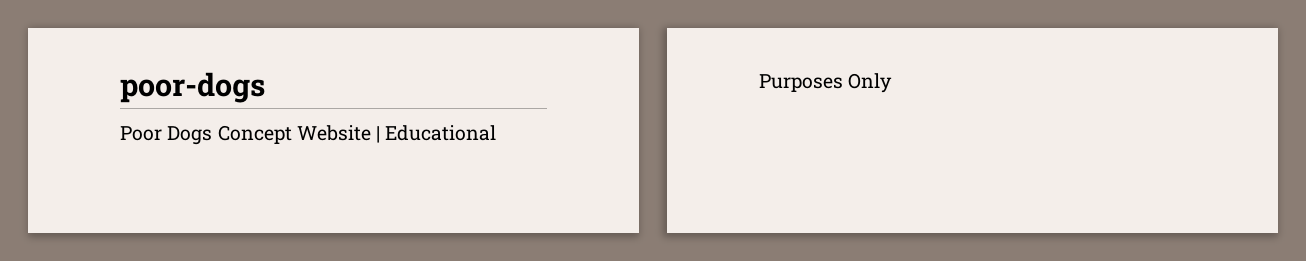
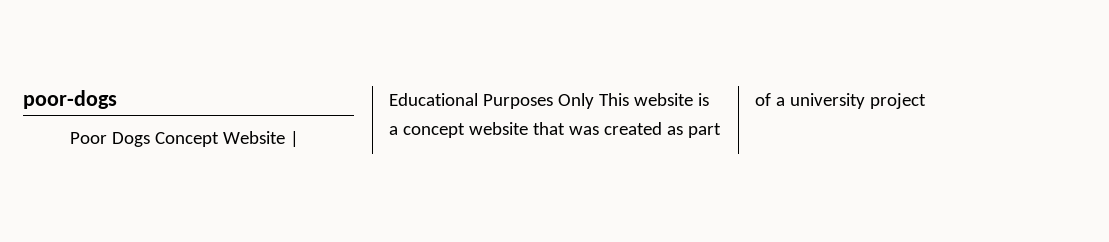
- Poor Dogs Concept Website | Educational Purposes Only
+ Poor Dogs Concept Website | Educational Purposes Only This website is a concept website that was created as part of a university project

